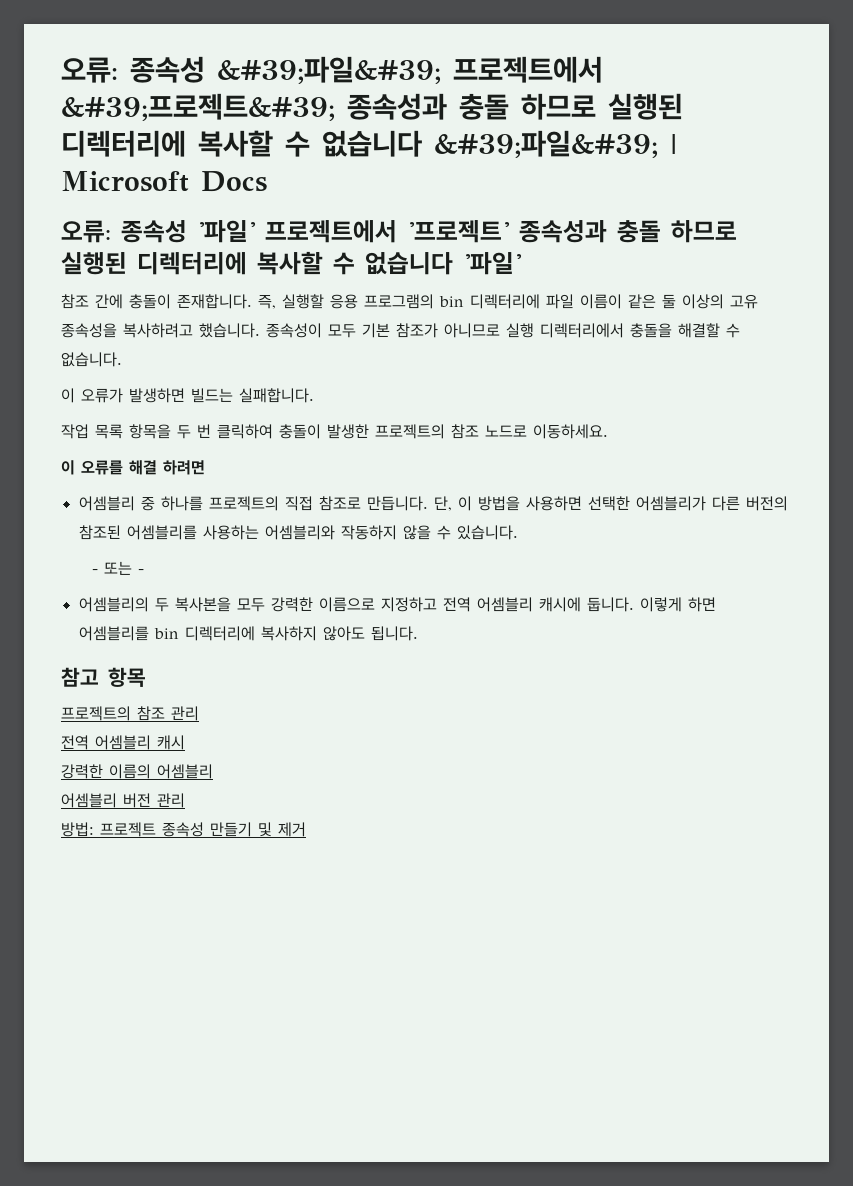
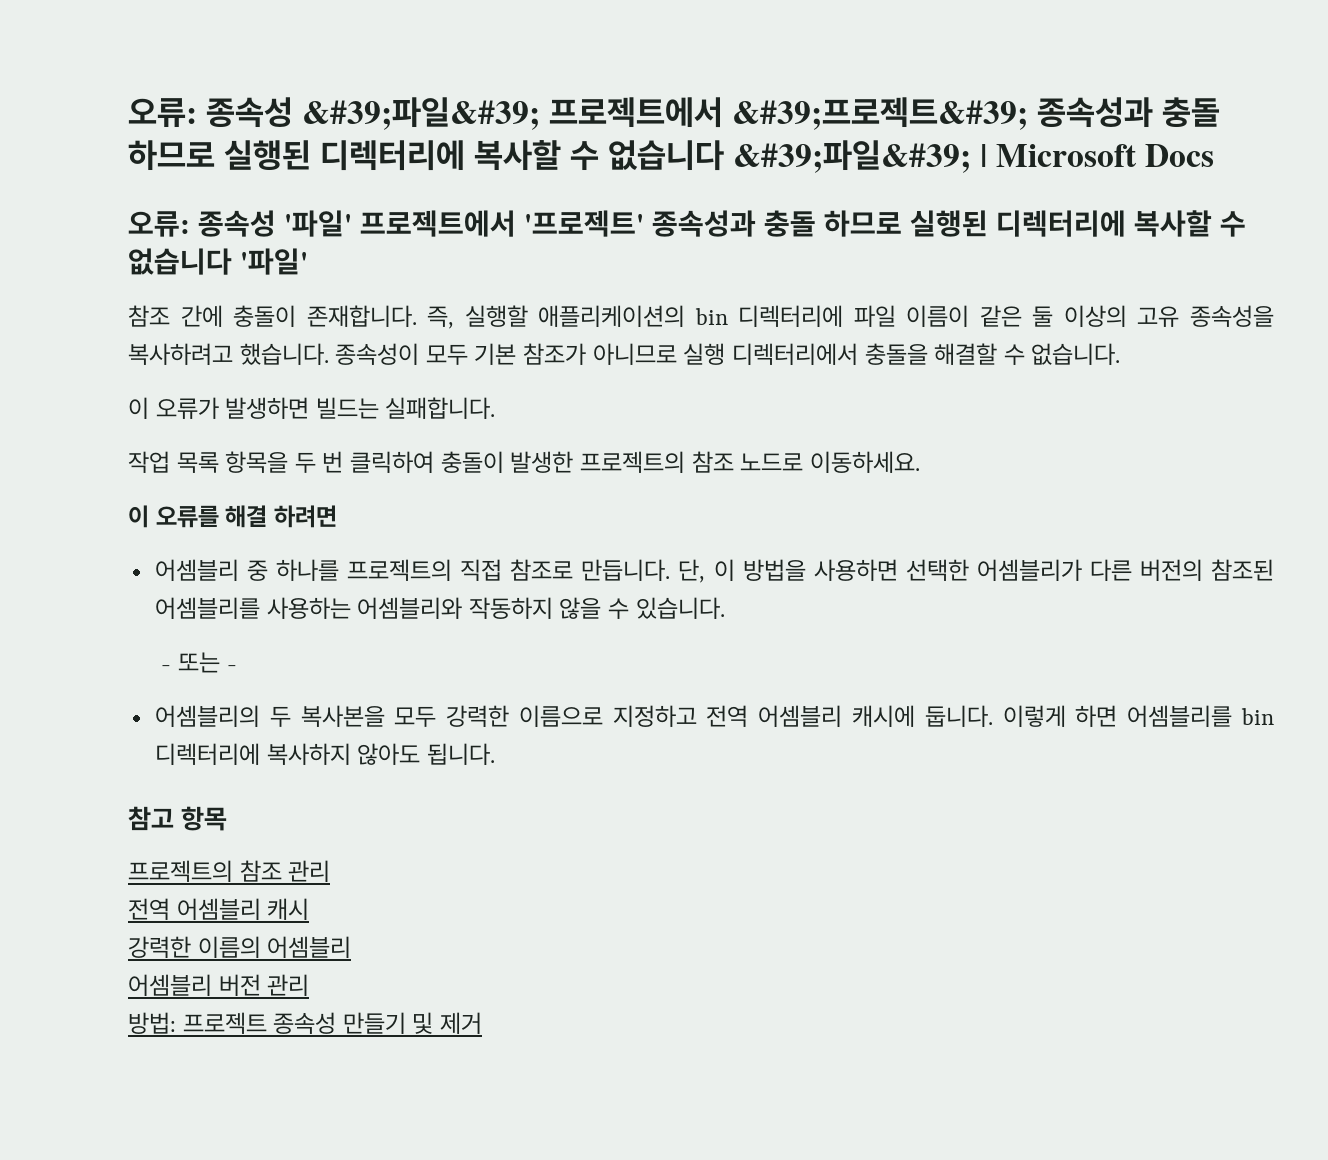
- 즉, 실행할 응용 프로그램의 bin 디렉터리에 파일 이름이 같은 둘 이상의 고유 종속성을 복사하려고 했습니다.
+ 즉, 실행할 애플리케이션의 bin 디렉터리에 파일 이름이 같은 둘 이상의 고유 종속성을 복사하려고 했습니다.

